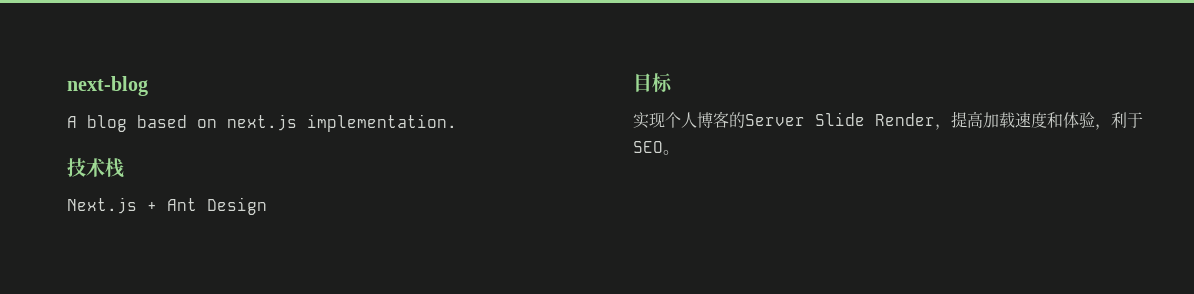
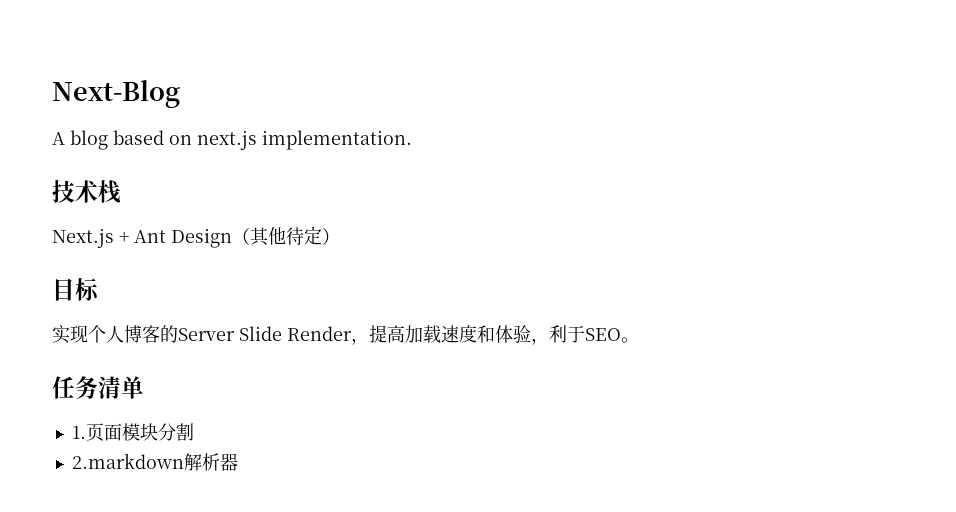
- next-blog
+ Next-Blog
- Next.js + Ant Design
+ Next.js + Ant Design（其他待定）
+ 任务清单
+ 1.页面模块分割
+ 2.markdown解析器

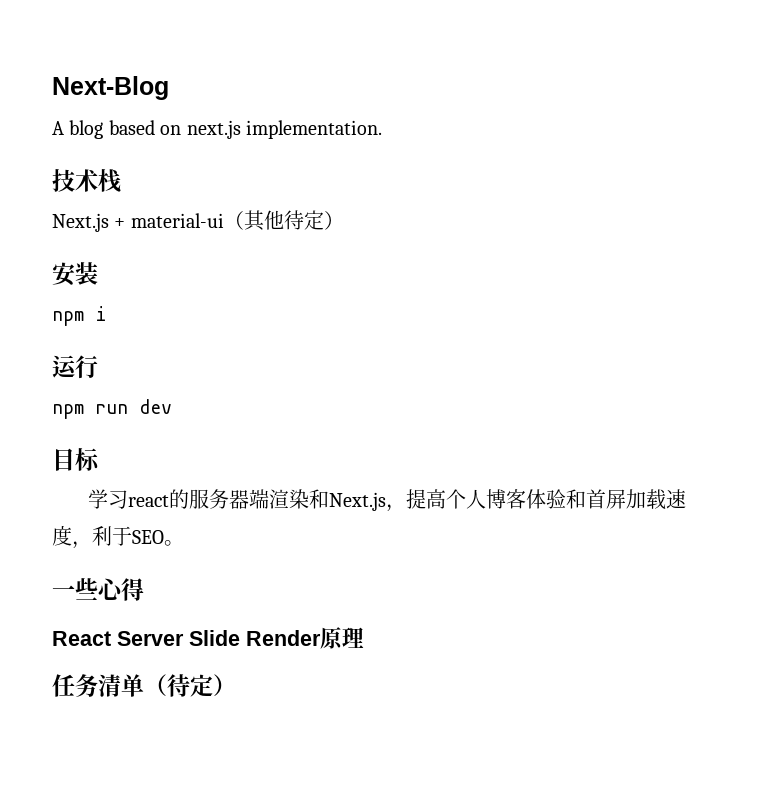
- Next.js + Ant Design（其他待定）
+ Next.js + material-ui（其他待定）
+ 安装
+ npm i
+ 运行
+ npm run dev
  目标
- 实现个人博客的Server Slide Render，提高加载速度和体验，利于SEO。
+ 学习react的服务器端渲染和Next.js，提高个人博客体验和首屏加载速度，利于SEO。
- 任务清单
- 1.页面模块分割
- 2.markdown解析器
+ 一些心得
+ React Server Slide Render原理
+ 任务清单（待定）

